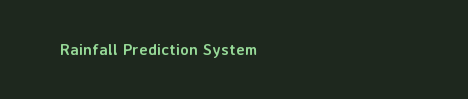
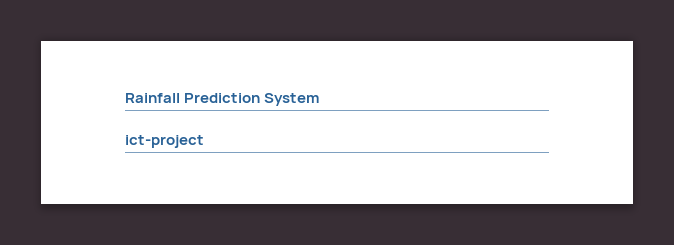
+ ict-project

